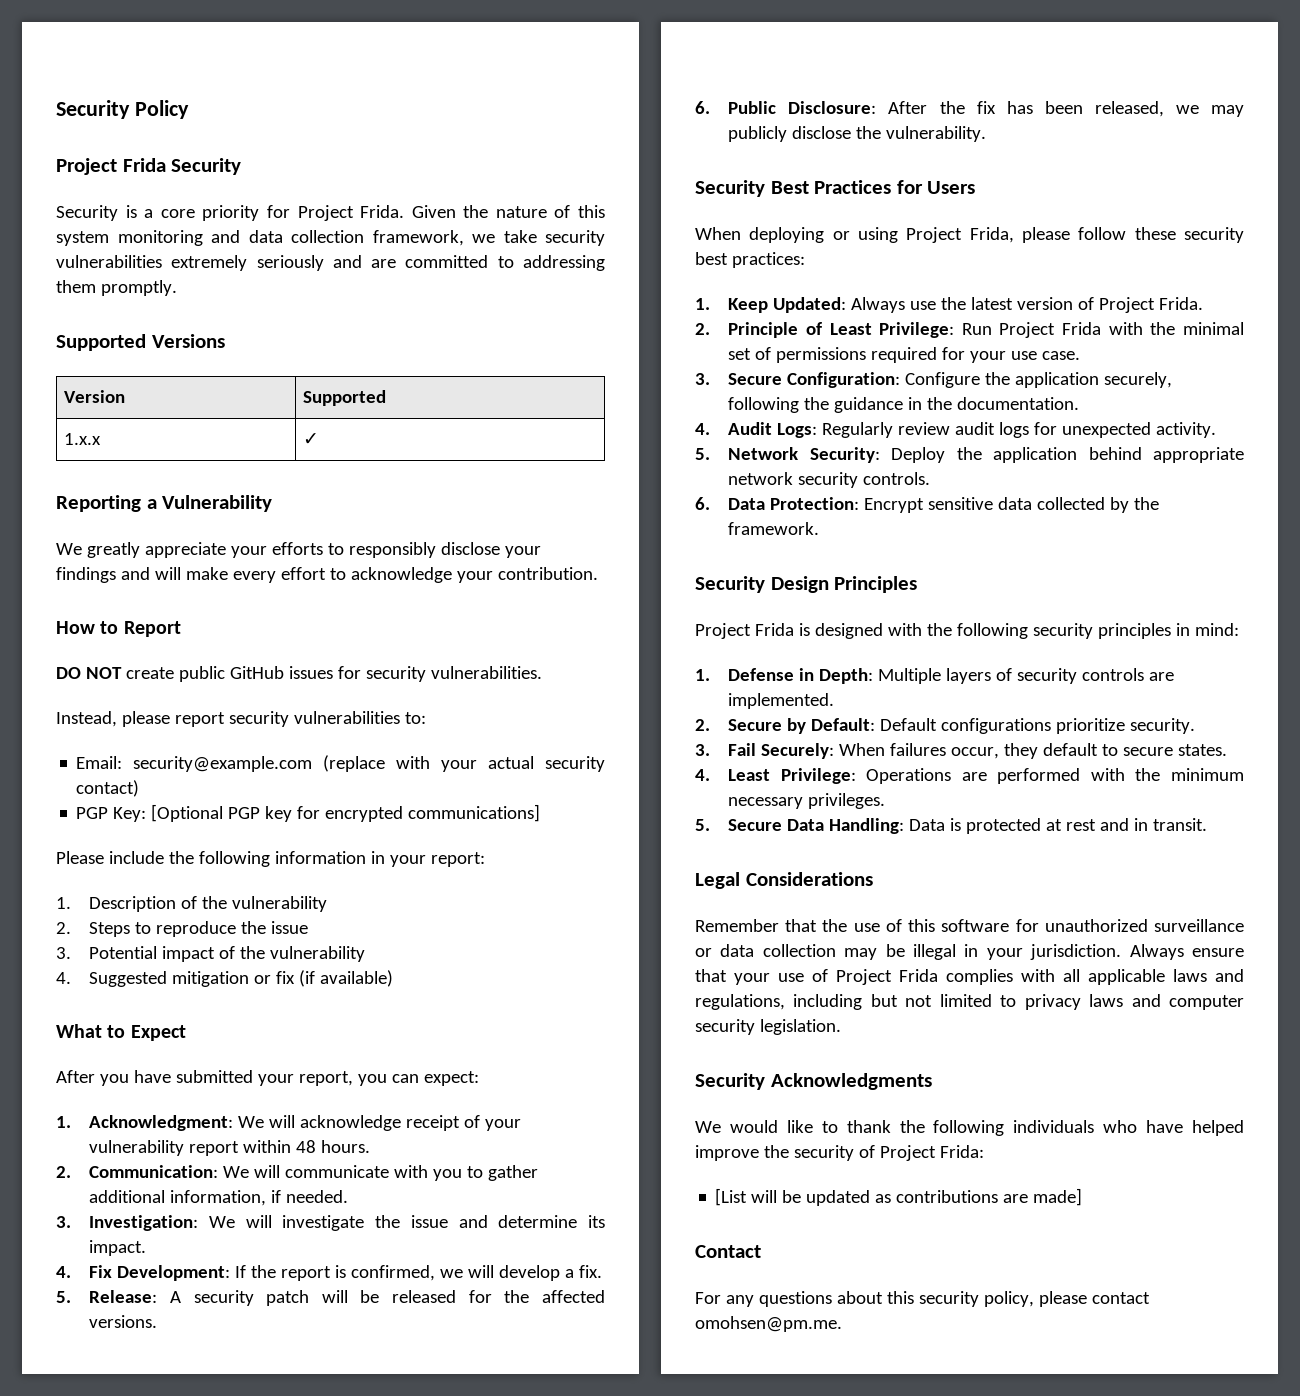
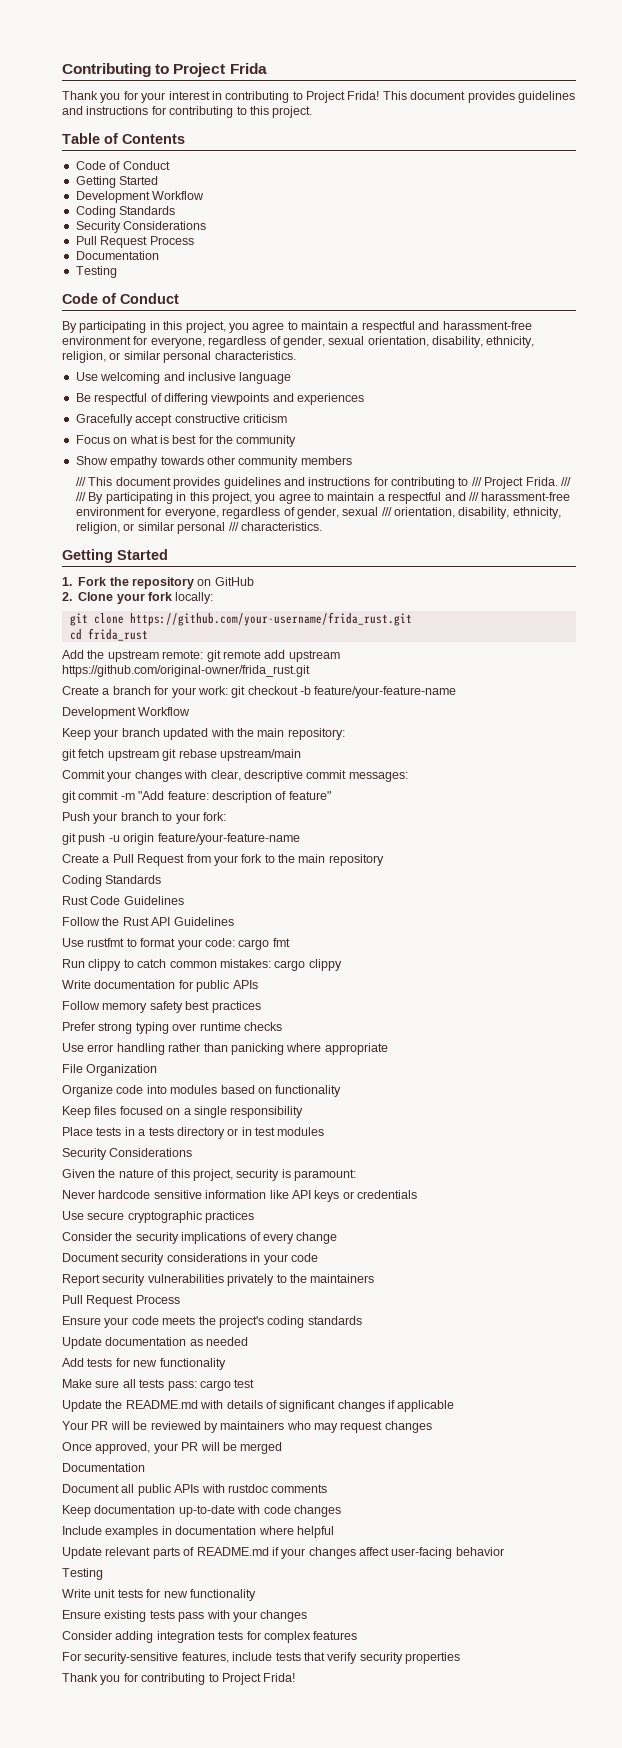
- Security Policy
- Project Frida Security
- Security is a core priority for Project Frida. Given the nature of this system monitoring and data collection framework, we take security vulnerabilities extremely seriously and are committed to addressing them promptly.
- Supported Versions
- Version | Supported
- 1.x.x | ✓
- Reporting a Vulnerability
- We greatly appreciate your efforts to responsibly disclose your findings and will make every effort to acknowledge your contribution.
- How to Report
- DO NOT create public GitHub issues for security vulnerabilities.
- Instead, please report security vulnerabilities to:
- Email: security@example.com (replace with your actual security contact)
- PGP Key: [Optional PGP key for encrypted communications]
- Please include the following information in your report:
- 1. Description of the vulnerability
- 2. Steps to reproduce the issue
- 3. Potential impact of the vulnerability
- 4. Suggested mitigation or fix (if available)
- What to Expect
- After you have submitted your report, you can expect:
- 1. Acknowledgment: We will acknowledge receipt of your vulnerability report within 48 hours.
- 2. Communication: We will communicate with you to gather additional information, if needed.
- 3. Investigation: We will investigate the issue and determine its impact.
- 4. Fix Development: If the report is confirmed, we will develop a fix.
- 5. Release: A security patch will be released for the affected versions.
- 6. Public Disclosure: After the fix has been released, we may publicly disclose the vulnerability.
- Security Best Practices for Users
- When deploying or using Project Frida, please follow these security best practices:
- 1. Keep Updated: Always use the latest version of Project Frida.
- 2. Principle of Least Privilege: Run Project Frida with the minimal set of permissions required for your use case.
- 3. Secure Configuration: Configure the application securely, following the guidance in the documentation.
- 4. Audit Logs: Regularly review audit logs for unexpected activity.
- 5. Network Security: Deploy the application behind appropriate network security controls.
- 6. Data Protection: Encrypt sensitive data collected by the framework.
- Security Design Principles
- Project Frida is designed with the following security principles in mind:
- 1. Defense in Depth: Multiple layers of security controls are implemented.
- 2. Secure by Default: Default configurations prioritize security.
- 3. Fail Securely: When failures occur, they default to secure states.
- 4. Least Privilege: Operations are performed with the minimum necessary privileges.
- 5. Secure Data Handling: Data is protected at rest and in transit.
- Legal Considerations
- Remember that the use of this software for unauthorized surveillance or data collection may be illegal in your jurisdiction. Always ensure that your use of Project Frida complies with all applicable laws and regulations, including but not limited to privacy laws and computer security legislation.
- Security Acknowledgments
- We would like to thank the following individuals who have helped improve the security of Project Frida:
- [List will be updated as contributions are made]
- Contact
- For any questions about this security policy, please contact omohsen@pm.me.
+ Contributing to Project Frida
+ Thank you for your interest in contributing to Project Frida! This document provides guidelines and instructions for contributing to this project.
+ Table of Contents
+ Code of Conduct
+ Getting Started
+ Development Workflow
+ Coding Standards
+ Security Considerations
+ Pull Request Process
+ Documentation
+ Testing
+ Code of Conduct
+ By participating in this project, you agree to maintain a respectful and harassment-free environment for everyone, regardless of gender, sexual orientation, disability, ethnicity, religion, or similar personal characteristics.
+ Use welcoming and inclusive language
+ Be respectful of differing viewpoints and experiences
+ Gracefully accept constructive criticism
+ Focus on what is best for the community
+ Show empathy towards other community members
+ /// This document provides guidelines and instructions for contributing to /// Project Frida. /// /// By participating in this project, you agree to maintain a respectful and /// harassment-free environment for everyone, regardless of gender, sexual /// orientation, disability, ethnicity, religion, or similar personal /// characteristics.
+ Getting Started
+ 1. Fork the repository on GitHub
+ 2. Clone your fork locally:
+ git clone https://github.com/your-username/frida_rust.git
+ cd frida_rust
+ Add the upstream remote: git remote add upstream https://github.com/original-owner/frida_rust.git
+ Create a branch for your work: git checkout -b feature/your-feature-name
+ Development Workflow
+ Keep your branch updated with the main repository:
+ git fetch upstream git rebase upstream/main
+ Commit your changes with clear, descriptive commit messages:
+ git commit -m "Add feature: description of feature"
+ Push your branch to your fork:
+ git push -u origin feature/your-feature-name
+ Create a Pull Request from your fork to the main repository
+ Coding Standards
+ Rust Code Guidelines
+ Follow the Rust API Guidelines
+ Use rustfmt to format your code: cargo fmt
+ Run clippy to catch common mistakes: cargo clippy
+ Write documentation for public APIs
+ Follow memory safety best practices
+ Prefer strong typing over runtime checks
+ Use error handling rather than panicking where appropriate
+ File Organization
+ Organize code into modules based on functionality
+ Keep files focused on a single responsibility
+ Place tests in a tests directory or in test modules
+ Security Considerations
+ Given the nature of this project, security is paramount:
+ Never hardcode sensitive information like API keys or credentials
+ Use secure cryptographic practices
+ Consider the security implications of every change
+ Document security considerations in your code
+ Report security vulnerabilities privately to the maintainers
+ Pull Request Process
+ Ensure your code meets the project's coding standards
+ Update documentation as needed
+ Add tests for new functionality
+ Make sure all tests pass: cargo test
+ Update the README.md with details of significant changes if applicable
+ Your PR will be reviewed by maintainers who may request changes
+ Once approved, your PR will be merged
+ Documentation
+ Document all public APIs with rustdoc comments
+ Keep documentation up-to-date with code changes
+ Include examples in documentation where helpful
+ Update relevant parts of README.md if your changes affect user-facing behavior
+ Testing
+ Write unit tests for new functionality
+ Ensure existing tests pass with your changes
+ Consider adding integration tests for complex features
+ For security-sensitive features, include tests that verify security properties
+ Thank you for contributing to Project Frida!

